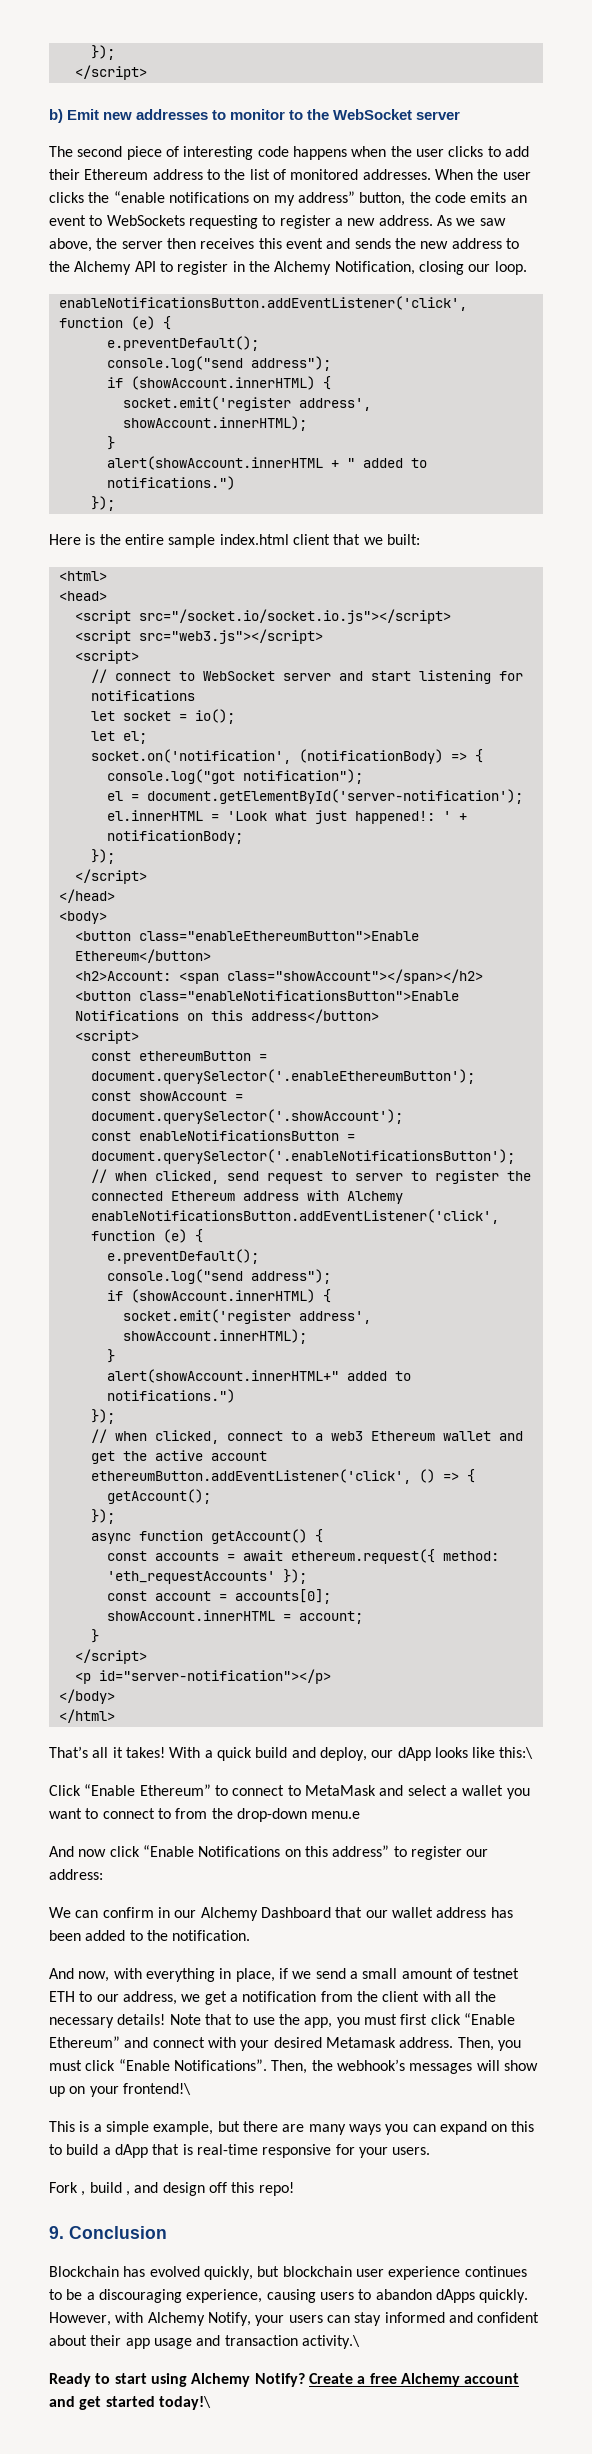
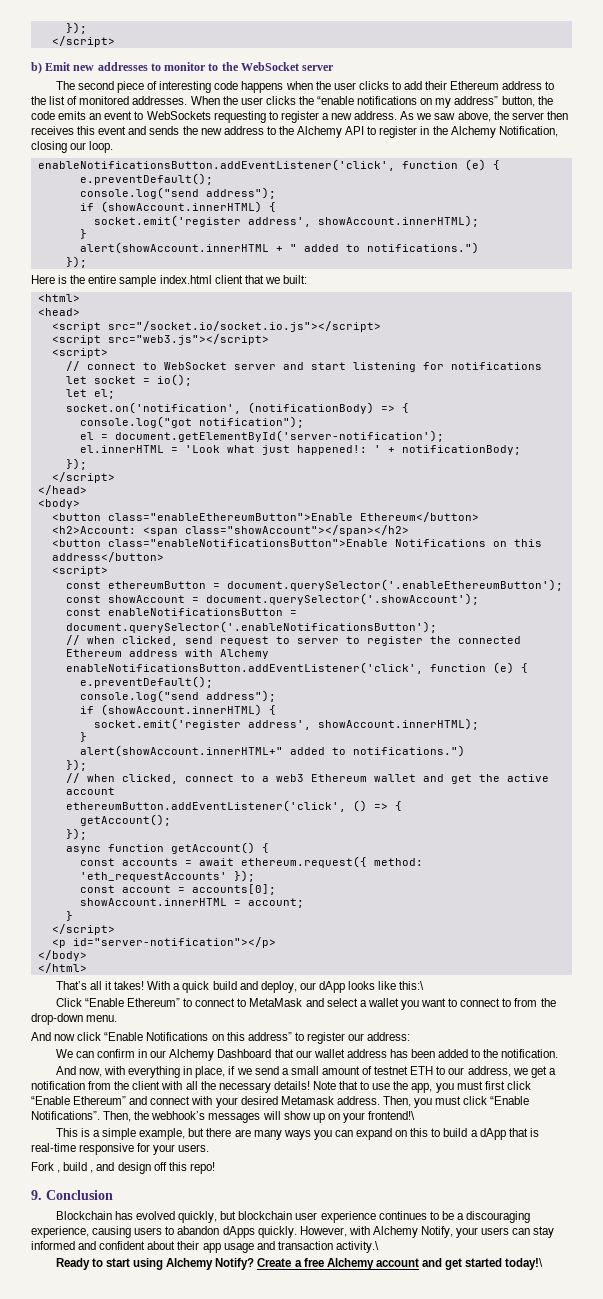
- Click “Enable Ethereum” to connect to MetaMask and select a wallet you want to connect to from the drop-down menu.e
+ Click “Enable Ethereum” to connect to MetaMask and select a wallet you want to connect to from the drop-down menu.

